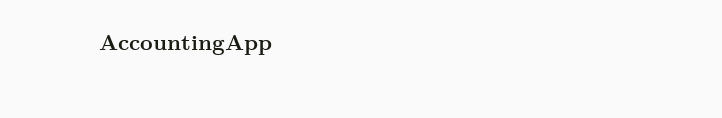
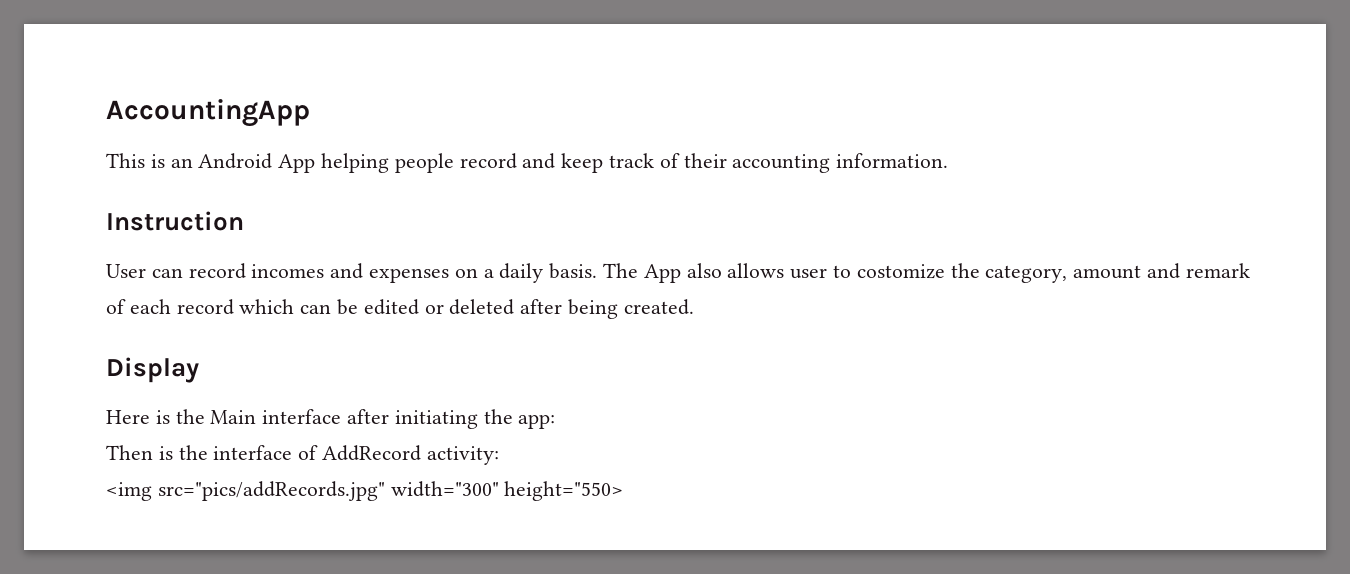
+ This is an Android App helping people record and keep track of their accounting information.
+ Instruction
+ User can record incomes and expenses on a daily basis. The App also allows user to costomize the category, amount and remark of each record which can be edited or deleted after being created.
+ Display
+ Here is the Main interface after initiating the app:
+ Then is the interface of AddRecord activity:
+ <img src="pics/addRecords.jpg" width="300" height="550>

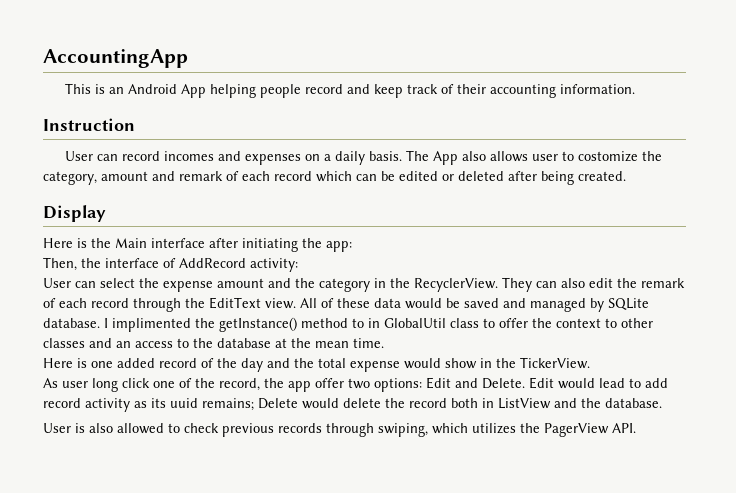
- Then is the interface of AddRecord activity:
+ Then, the interface of AddRecord activity:
- <img src="pics/addRecords.jpg" width="300" height="550>
+ User can select the expense amount and the category in the RecyclerView. They can also edit the remark of each record through the EditText view. All of these data would be saved and managed by SQLite database. I implimented the getInstance() method to in GlobalUtil class to offer the context to other classes and an access to the database at the mean time.
+ Here is one added record of the day and the total expense would show in the TickerView.
+ As user long click one of the record, the app offer two options: Edit and Delete. Edit would lead to add record activity as its uuid remains; Delete would delete the record both in ListView and the database.
+ User is also allowed to check previous records through swiping, which utilizes the PagerView API.

